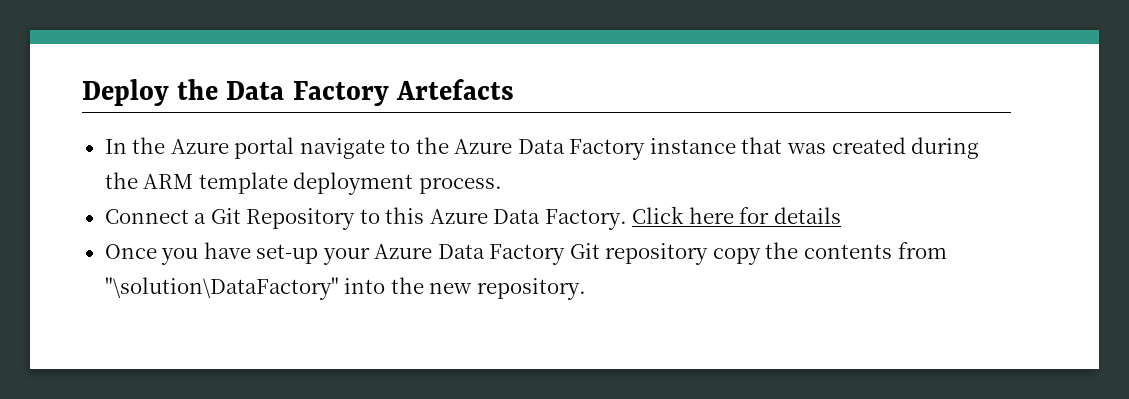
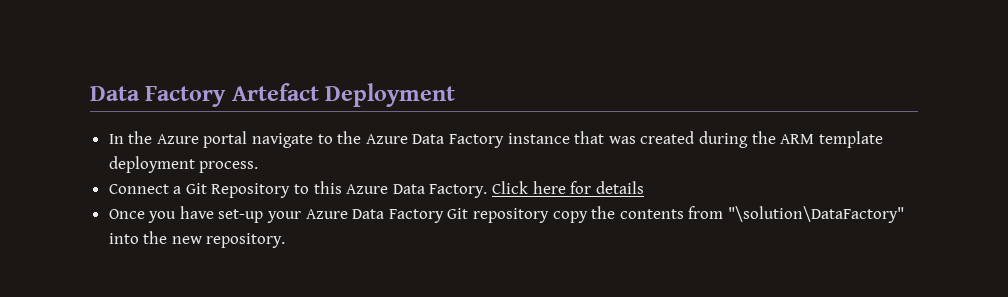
- Deploy the Data Factory Artefacts
+ Data Factory Artefact Deployment

